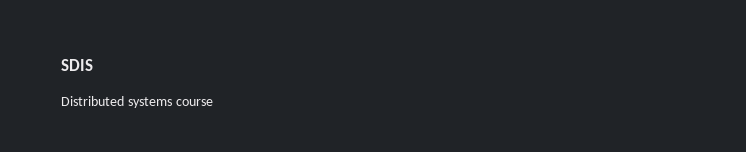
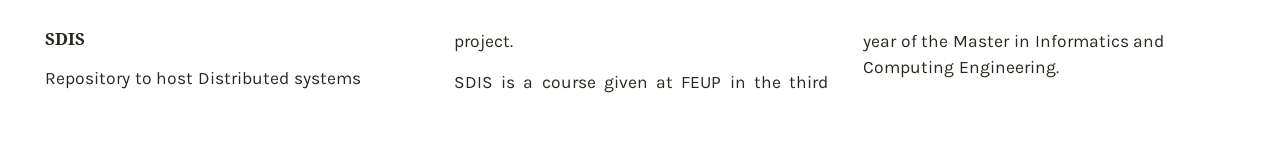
- Distributed systems course
+ Repository to host Distributed systems project.
+ SDIS is a course given at FEUP in the third year of the Master in Informatics and Computing Engineering.

